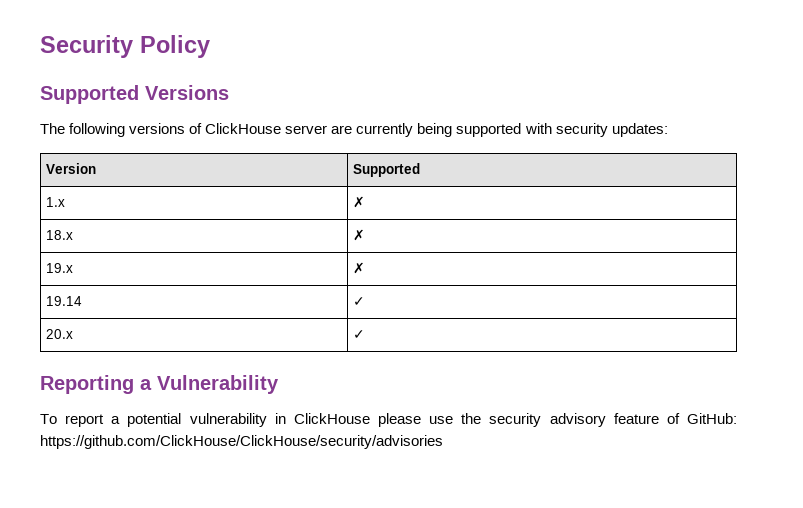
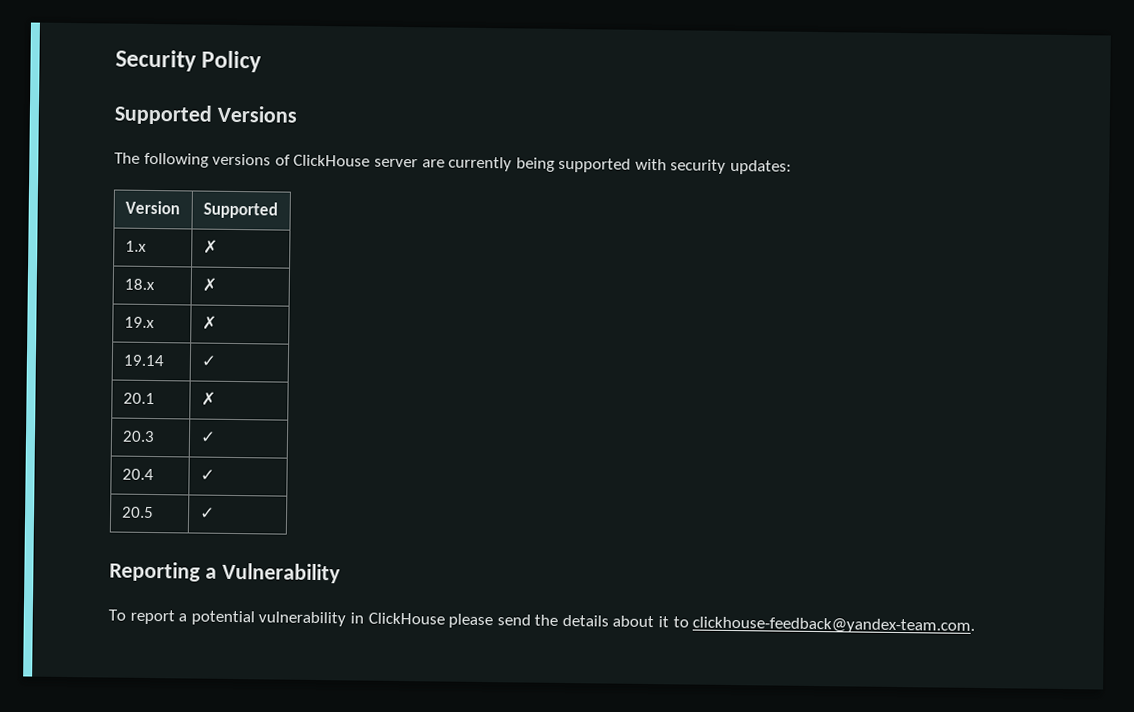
- 20.x | ✓
+ 20.1 | ✗
+ 20.3 | ✓
+ 20.4 | ✓
+ 20.5 | ✓
- To report a potential vulnerability in ClickHouse please use the security advisory feature of GitHub: https://github.com/ClickHouse/ClickHouse/security/advisories
+ To report a potential vulnerability in ClickHouse please send the details about it to clickhouse-feedback@yandex-team.com.

